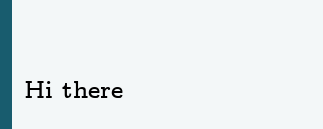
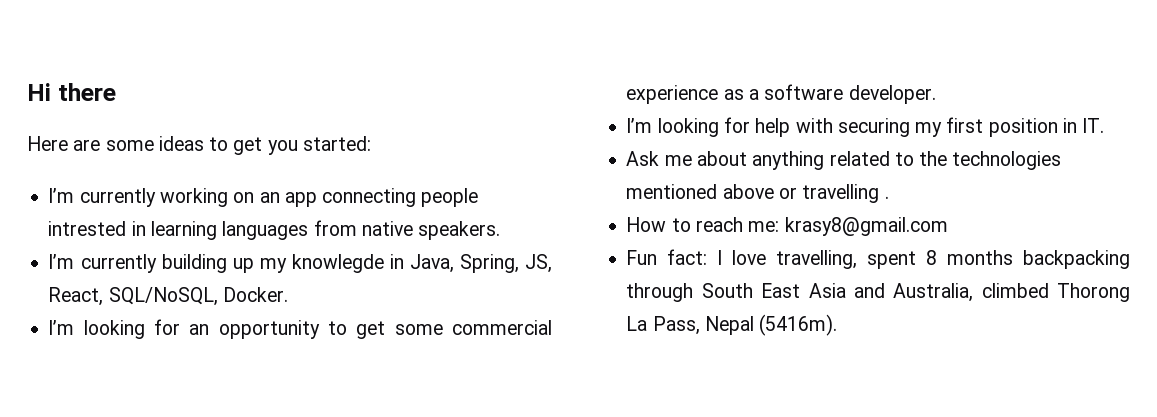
+ Here are some ideas to get you started:
+ I’m currently working on an app connecting people intrested in learning languages from native speakers.
+ I’m currently building up my knowlegde in Java, Spring, JS, React, SQL/NoSQL, Docker.
+ I’m looking for an opportunity to get some commercial experience as a software developer.
+ I’m looking for help with securing my first position in IT.
+ Ask me about anything related to the technologies mentioned above or travelling .
+ How to reach me: krasy8@gmail.com
+ Fun fact: I love travelling, spent 8 months backpacking through South East Asia and Australia, climbed Thorong La Pass, Nepal (5416m).

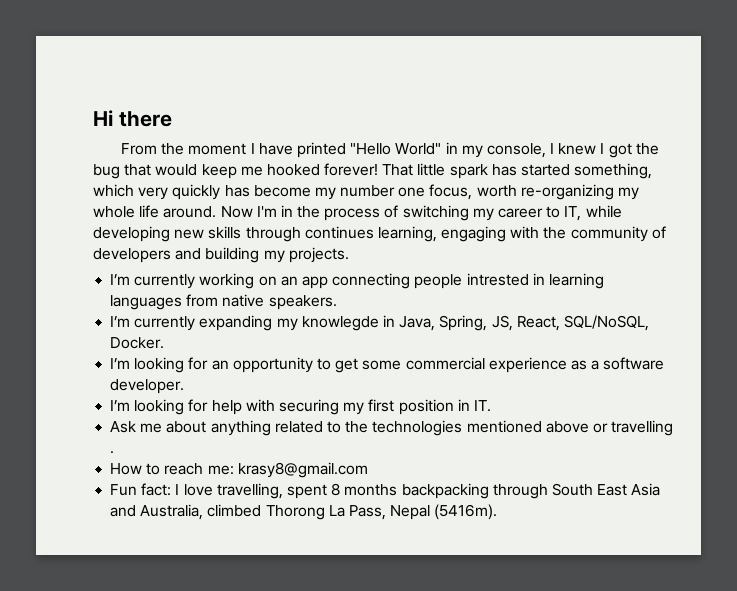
- Here are some ideas to get you started:
+ From the moment I have printed "Hello World" in my console, I knew I got the bug that would keep me hooked forever! That little spark has started something, which very quickly has become my number one focus, worth re-organizing my whole life around. Now I'm in the process of switching my career to IT, while developing new skills through continues learning, engaging with the community of developers and building my projects.
- I’m currently building up my knowlegde in Java, Spring, JS, React, SQL/NoSQL, Docker.
+ I’m currently expanding my knowlegde in Java, Spring, JS, React, SQL/NoSQL, Docker.

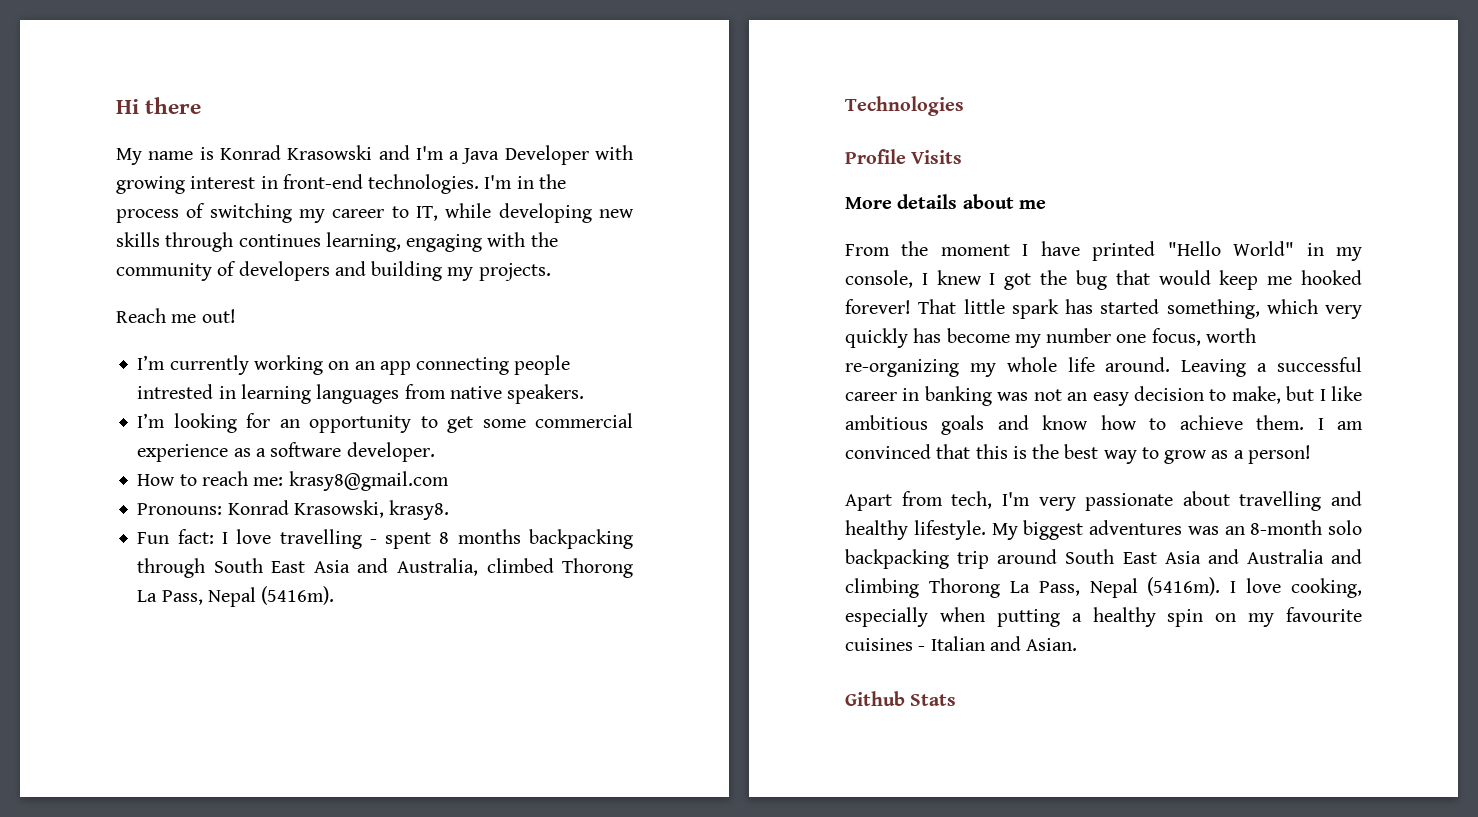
+ My name is Konrad Krasowski and I'm a Java Developer with growing interest in front-end technologies. I'm in the process of switching my career to IT, while developing new skills through continues learning, engaging with the community of developers and building my projects.
+ Reach me out!
+ I’m currently working on an app connecting people intrested in learning languages from native speakers.
+ I’m looking for an opportunity to get some commercial experience as a software developer.
+ How to reach me: krasy8@gmail.com
+ Pronouns: Konrad Krasowski, krasy8.
+ Fun fact: I love travelling - spent 8 months backpacking through South East Asia and Australia, climbed Thorong La Pass, Nepal (5416m).
+ Technologies
+ Profile Visits
+ More details about me
- Now I'm in the process of switching my career to IT, while developing new skills through continues learning, engaging with the community of developers and building my projects.
- I’m currently working on an app connecting people intrested in learning languages from native speakers.
- I’m currently expanding my knowlegde in Java, Spring, JS, React, SQL/NoSQL, Docker.
- I’m looking for an opportunity to get some commercial experience as a software developer.
- I’m looking for help with securing my first position in IT.
- Ask me about anything related to the technologies mentioned above or travelling .
- How to reach me: krasy8@gmail.com
- Fun fact: I love travelling, spent 8 months backpacking through South East Asia and Australia, climbed Thorong La Pass, Nepal (5416m).
+ Leaving a successful career in banking was not an easy decision to make, but I like ambitious goals and know how to achieve them. I am convinced that this is the best way to grow as a person!
+ Apart from tech, I'm very passionate about travelling and healthy lifestyle. My biggest adventures was an 8-month solo backpacking trip around South East Asia and Australia and climbing Thorong La Pass, Nepal (5416m). I love cooking, especially when putting a healthy spin on my favourite cuisines - Italian and Asian.
+ Github Stats

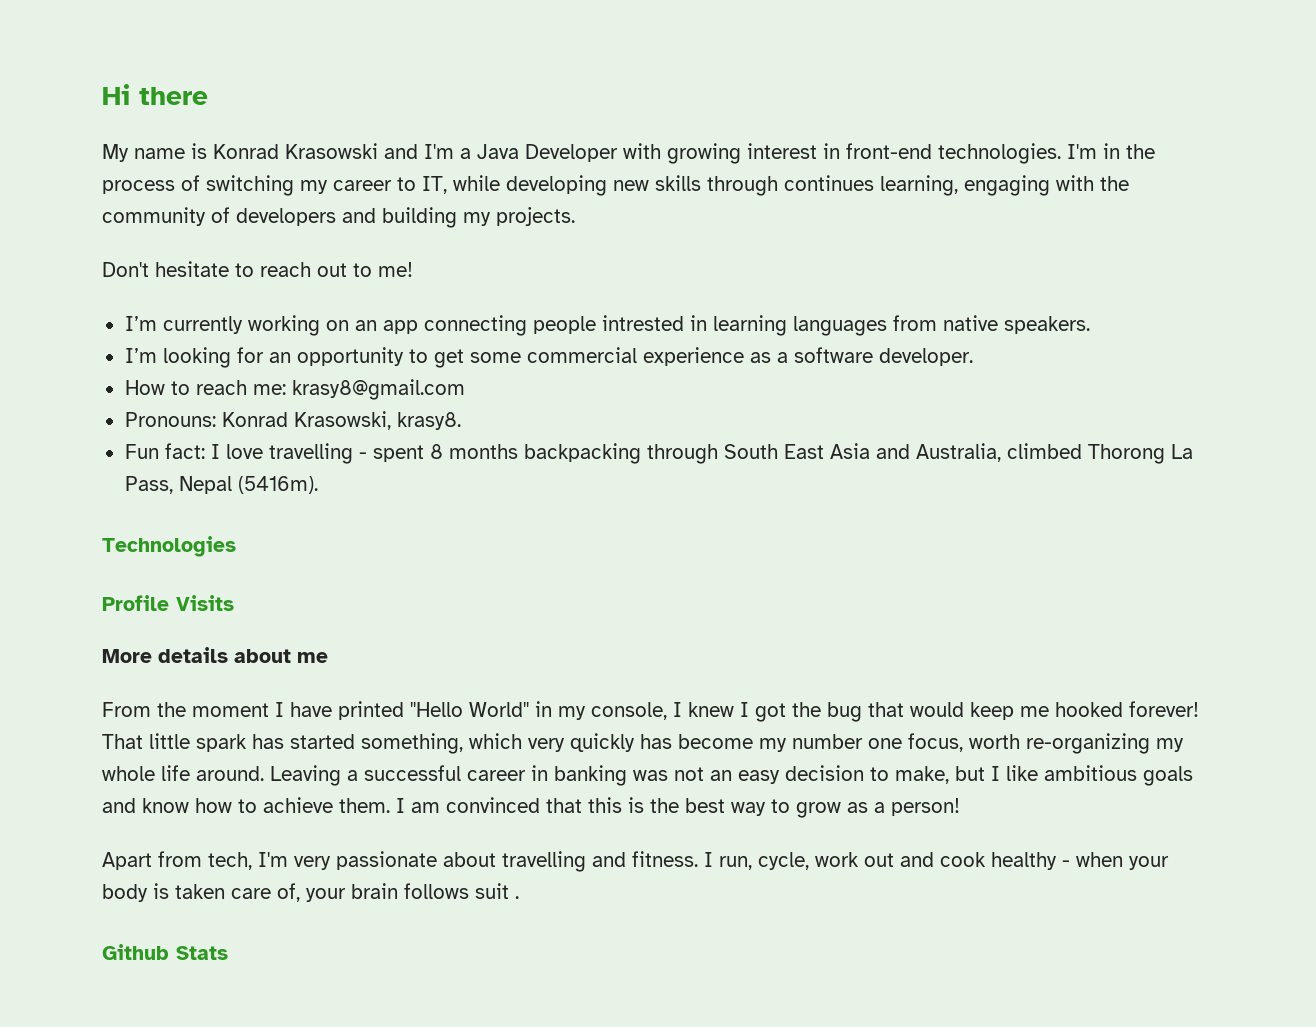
- Reach me out!
+ Don't hesitate to reach out to me!
- Apart from tech, I'm very passionate about travelling and healthy lifestyle. My biggest adventures was an 8-month solo backpacking trip around South East Asia and Australia and climbing Thorong La Pass, Nepal (5416m). I love cooking, especially when putting a healthy spin on my favourite cuisines - Italian and Asian.
+ Apart from tech, I'm very passionate about travelling and fitness. I run, cycle, work out and cook healthy - when your body is taken care of, your brain follows suit .

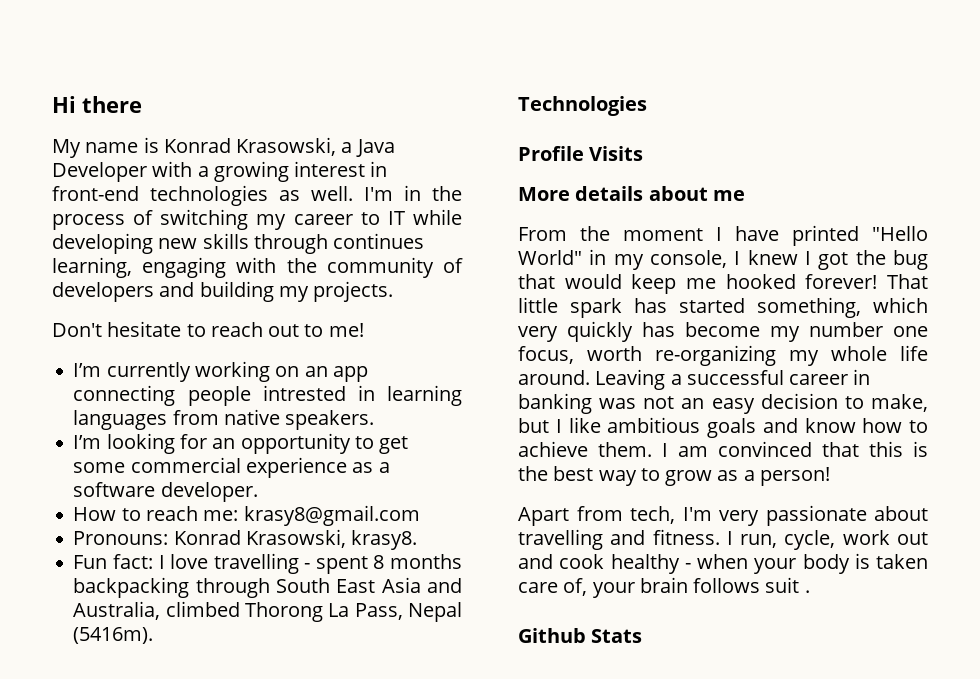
- My name is Konrad Krasowski and I'm a Java Developer with growing interest in front-end technologies.
+ My name is Konrad Krasowski, a Java Developer with a growing interest in front-end technologies as well.
- I'm in the process of switching my career to IT, while developing new skills through continues learning, engaging with the community of developers and building my projects.
+ I'm in the process of switching my career to IT while developing new skills through continues learning, engaging with the community of developers and building my projects.

